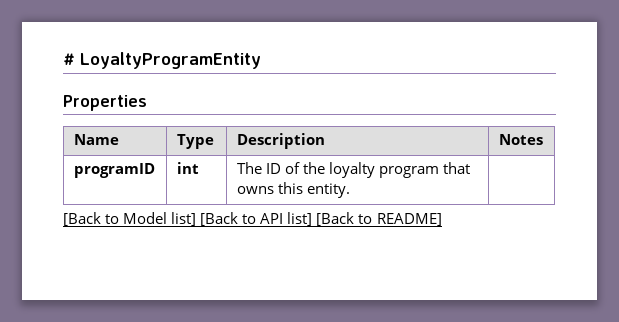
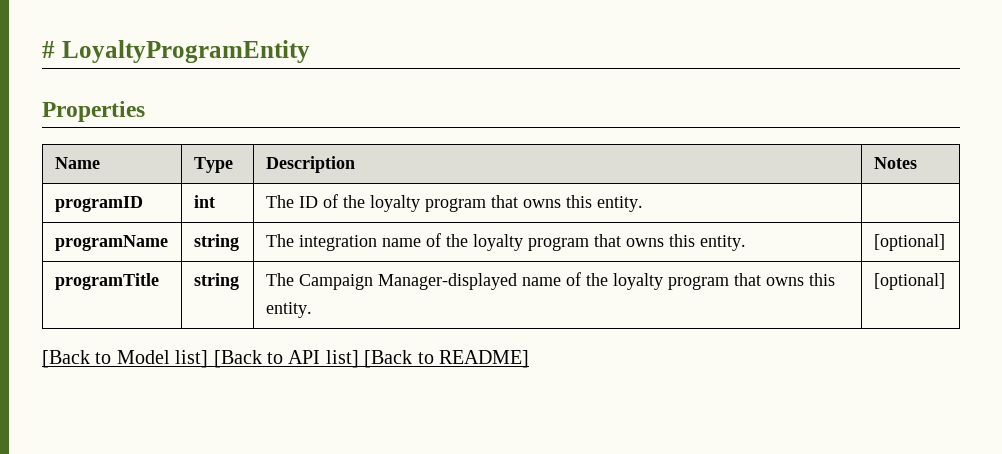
+ programName | string | The integration name of the loyalty program that owns this entity. | [optional]
+ programTitle | string | The Campaign Manager-displayed name of the loyalty program that owns this entity. | [optional]

